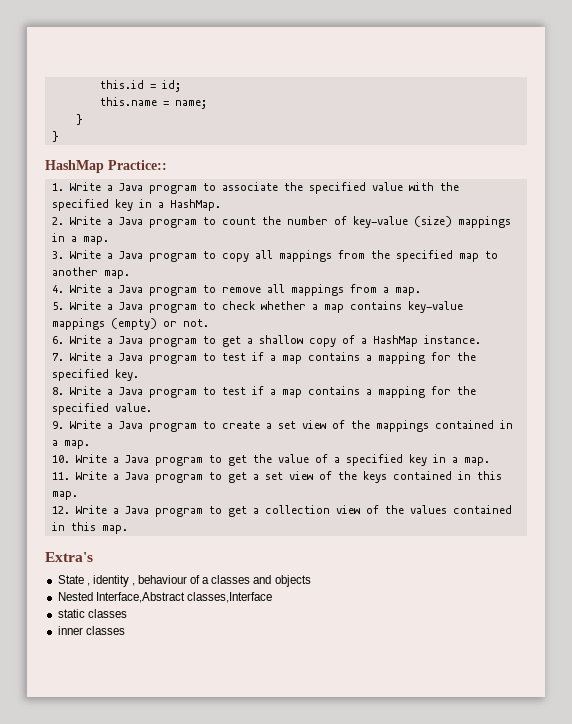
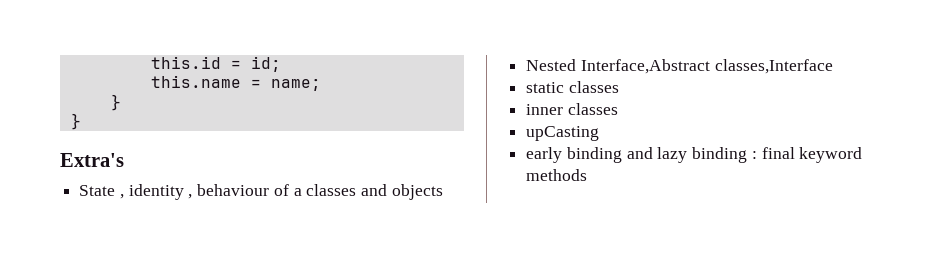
- HashMap Practice::
- 1. Write a Java program to associate the specified value with the specified key in a HashMap.
- 2. Write a Java program to count the number of key-value (size) mappings in a map.
- 3. Write a Java program to copy all mappings from the specified map to another map.
- 4. Write a Java program to remove all mappings from a map.
- 5. Write a Java program to check whether a map contains key-value mappings (empty) or not.
- 6. Write a Java program to get a shallow copy of a HashMap instance.
- 7. Write a Java program to test if a map contains a mapping for the specified key.
- 8. Write a Java program to test if a map contains a mapping for the specified value.
- 9. Write a Java program to create a set view of the mappings contained in a map.
- 10. Write a Java program to get the value of a specified key in a map.
- 11. Write a Java program to get a set view of the keys contained in this map.
- 12. Write a Java program to get a collection view of the values contained in this map.
+ upCasting
+ early binding and lazy binding : final keyword methods

